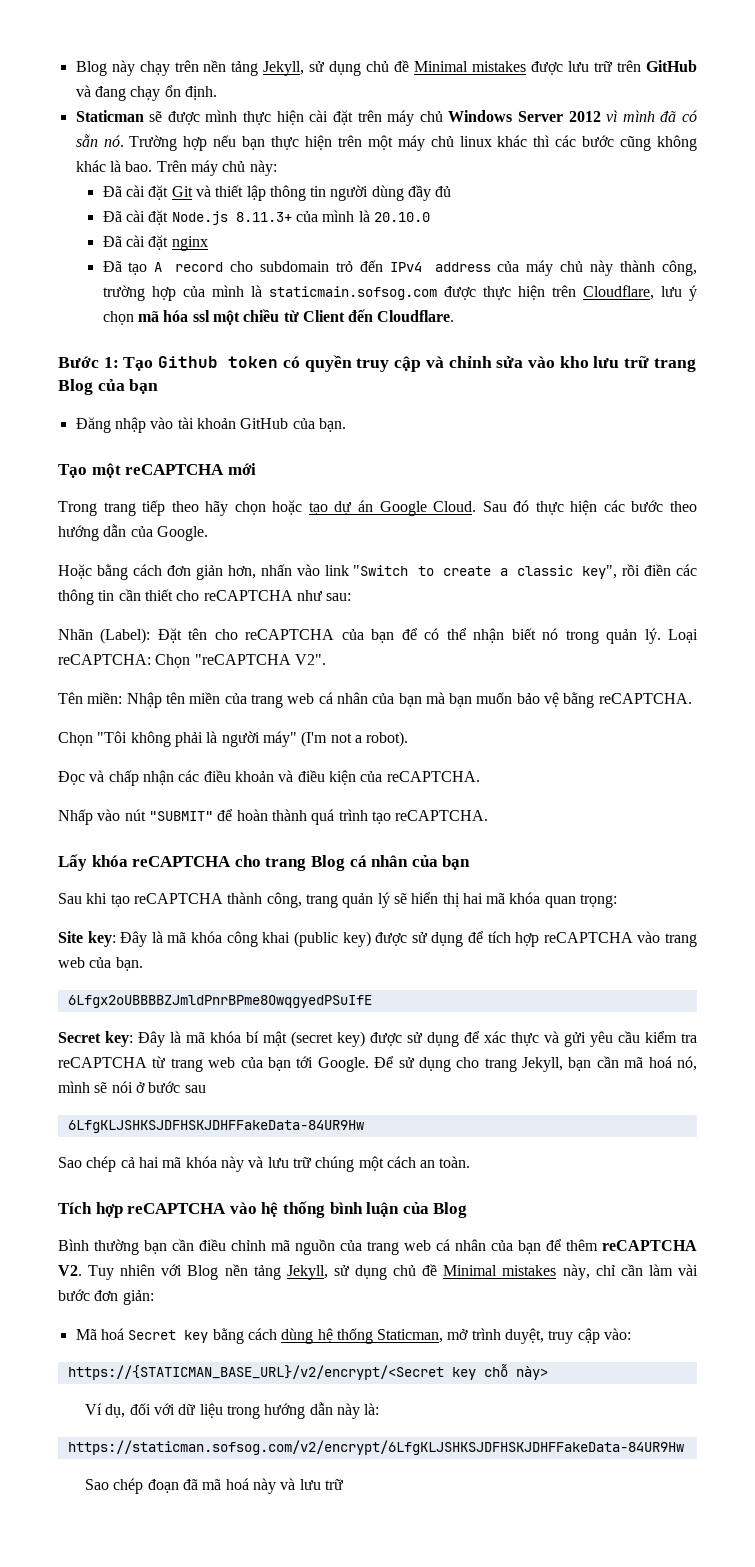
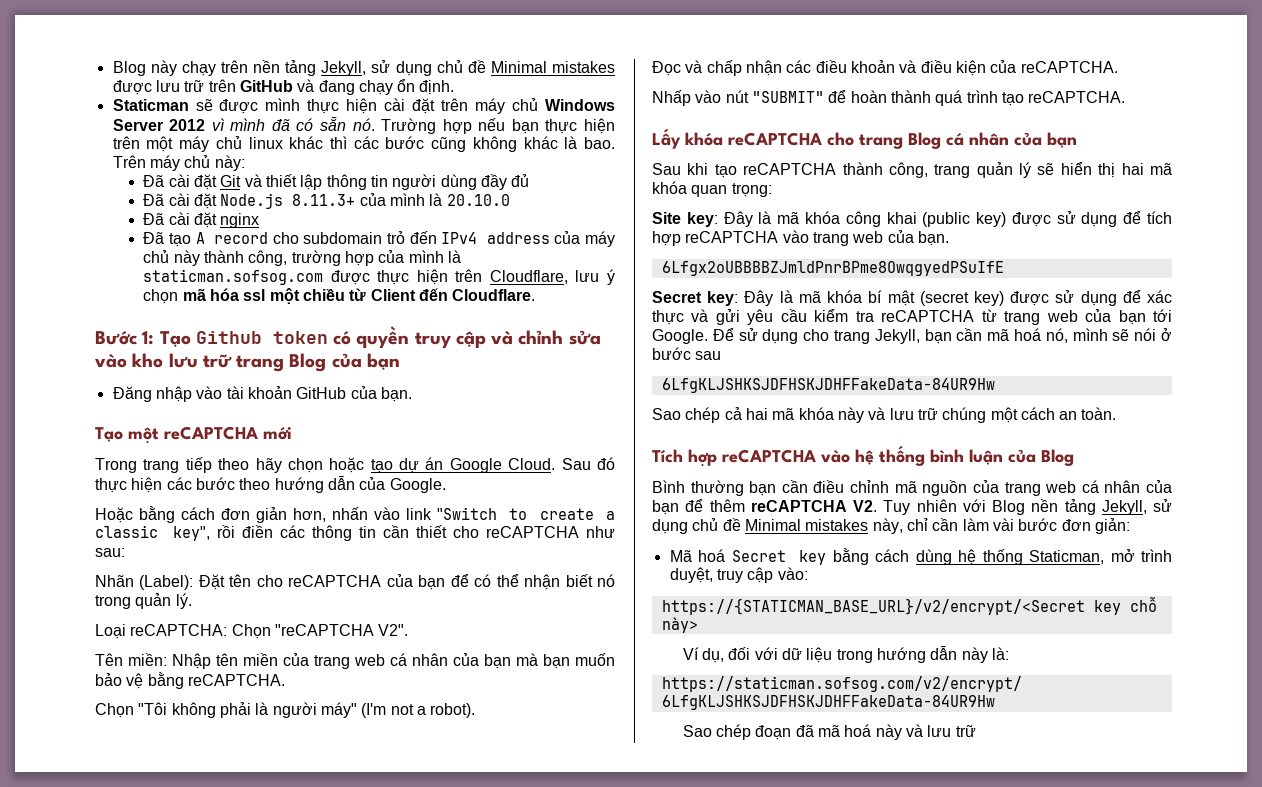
- Đã tạo A record cho subdomain trỏ đến IPv4 address của máy chủ này thành công, trường hợp của mình là staticmain.sofsog.com được thực hiện trên Cloudflare, lưu ý chọn mã hóa ssl một chiều từ Client đến Cloudflare.
+ Đã tạo A record cho subdomain trỏ đến IPv4 address của máy chủ này thành công, trường hợp của mình là staticman.sofsog.com được thực hiện trên Cloudflare, lưu ý chọn mã hóa ssl một chiều từ Client đến Cloudflare.
- Nhãn (Label): Đặt tên cho reCAPTCHA của bạn để có thể nhận biết nó trong quản lý. Loại reCAPTCHA: Chọn "reCAPTCHA V2".
+ Nhãn (Label): Đặt tên cho reCAPTCHA của bạn để có thể nhận biết nó trong quản lý.
+ Loại reCAPTCHA: Chọn "reCAPTCHA V2".

